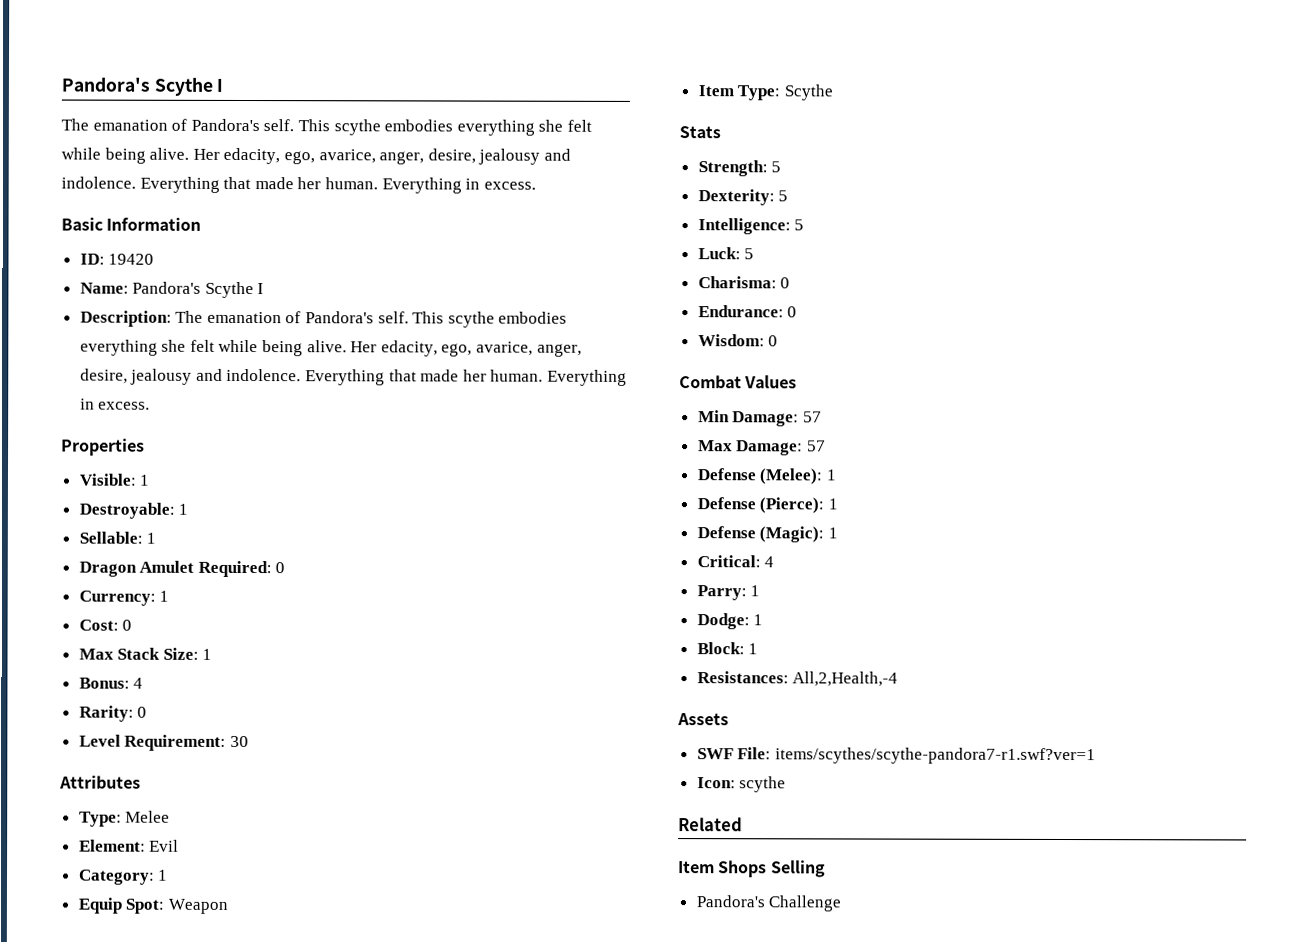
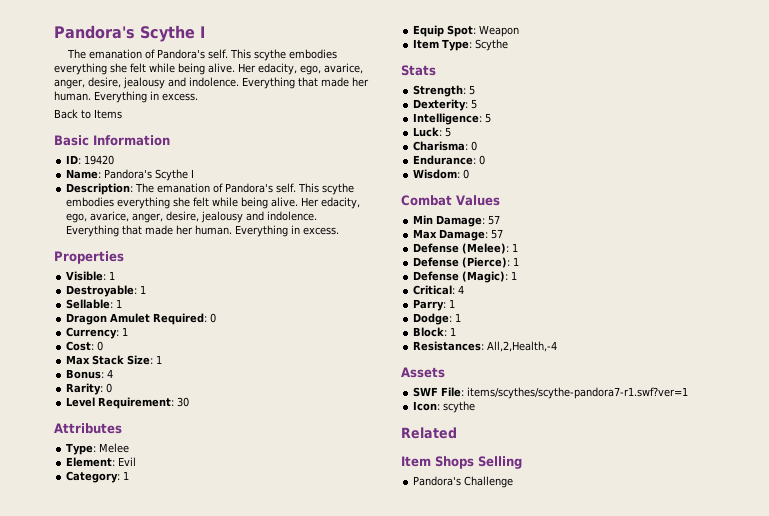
+ Back to Items

